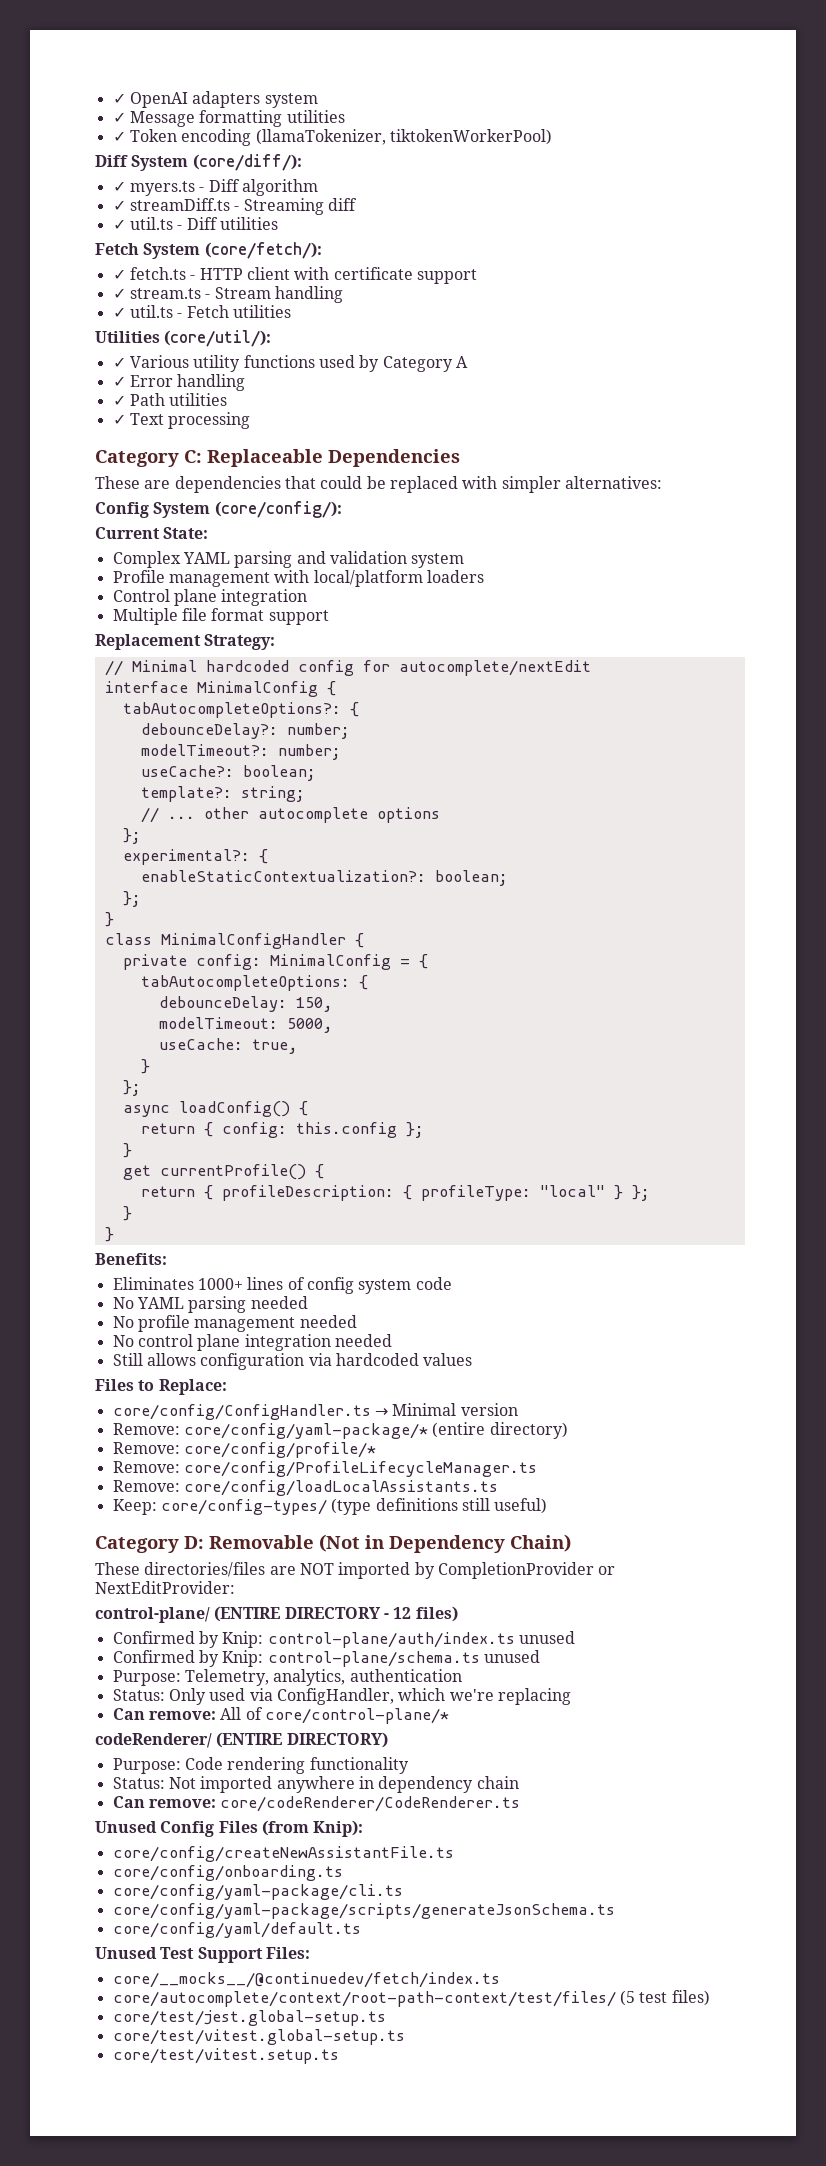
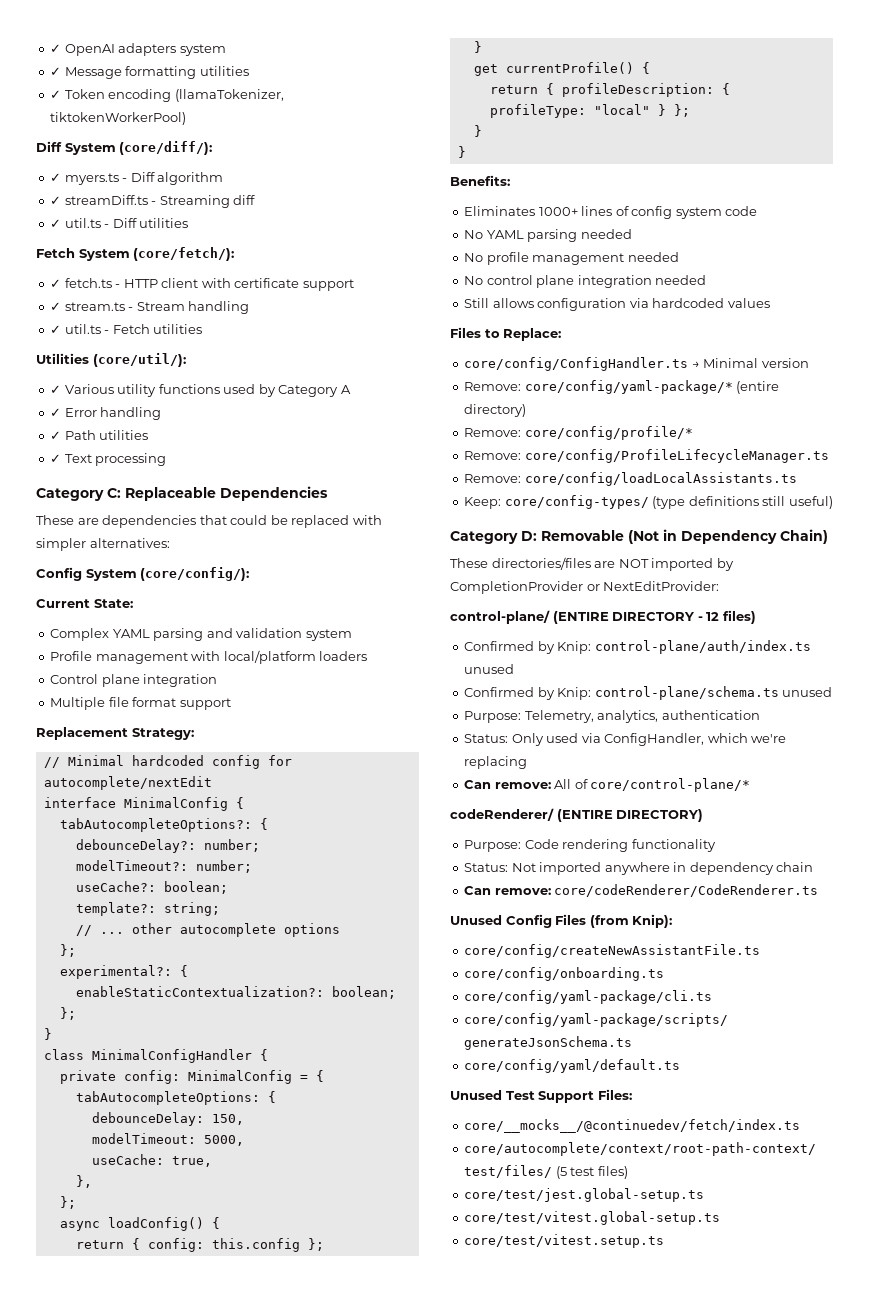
  useCache: true,
- }
+ },

